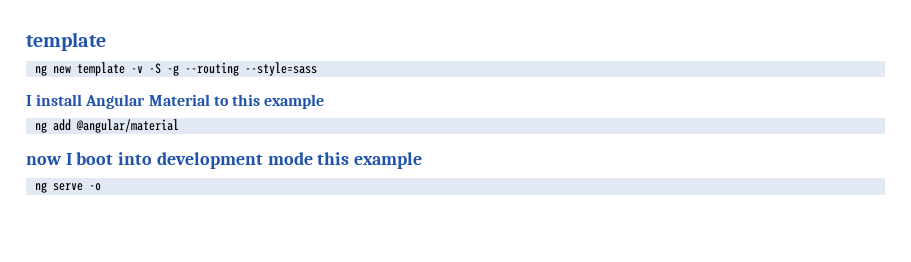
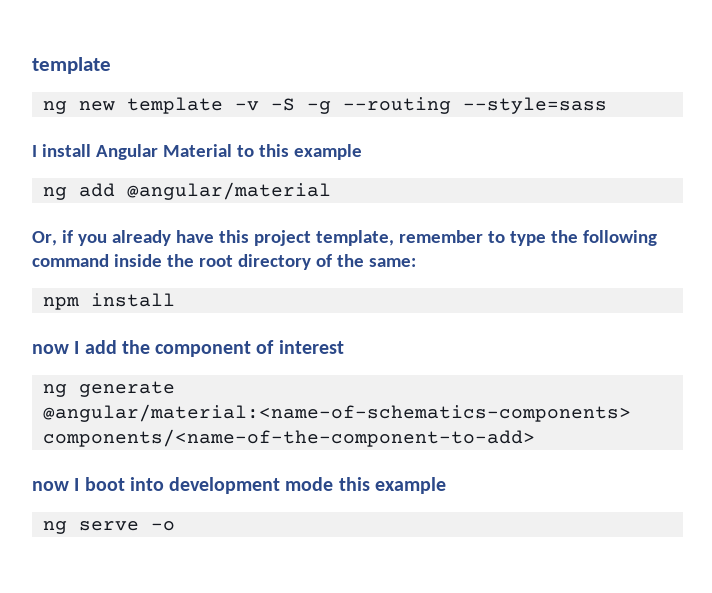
+ Or, if you already have this project template, remember to type the following command inside the root directory of the same:
+ npm install
+ now I add the component of interest
+ ng generate @angular/material:<name-of-schematics-components> components/<name-of-the-component-to-add>

